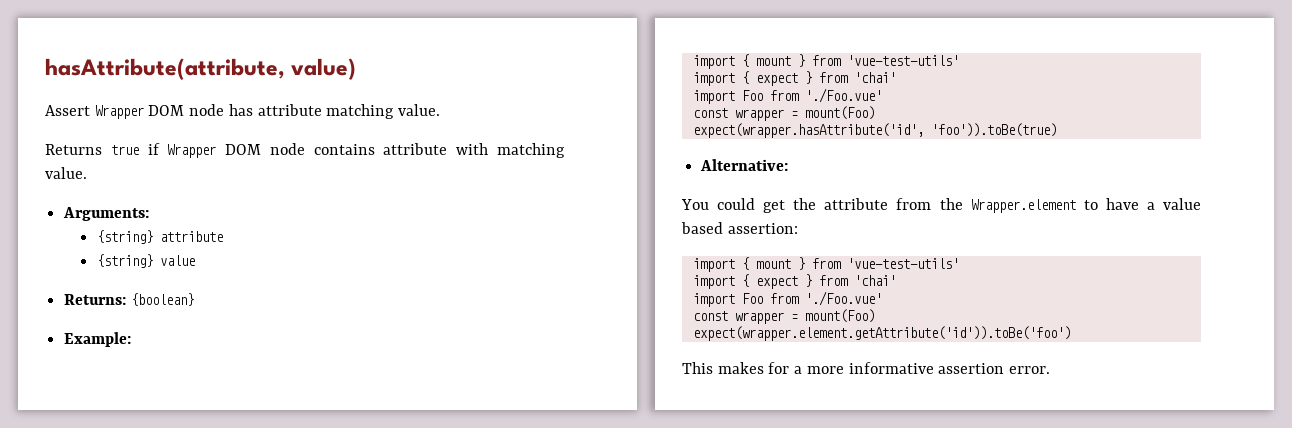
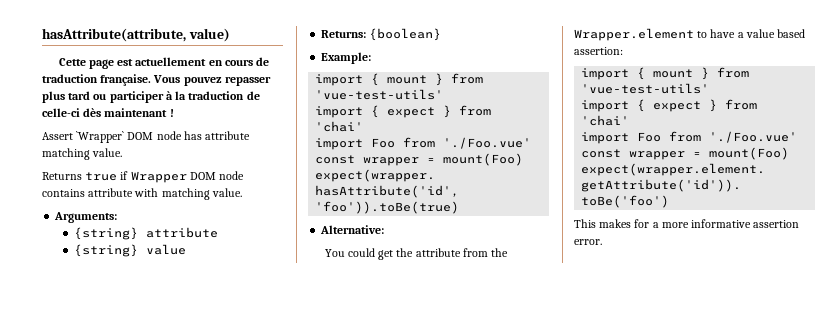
+ Cette page est actuellement en cours de traduction française. Vous pouvez repasser plus tard ou participer à la traduction de celle-ci dès maintenant !
- Assert Wrapper DOM node has attribute matching value.
+ Assert `Wrapper` DOM node has attribute matching value.

